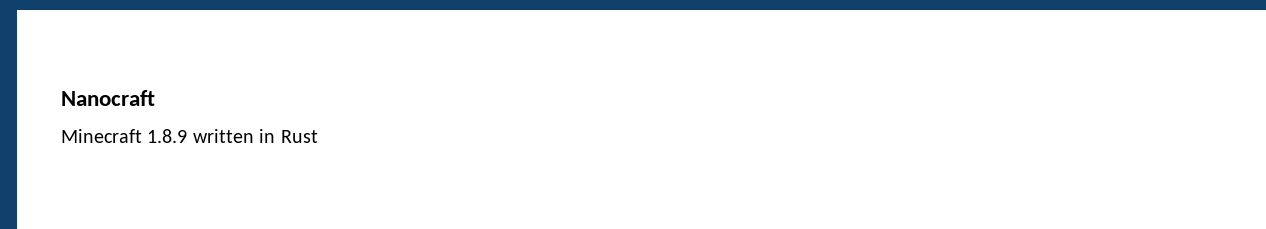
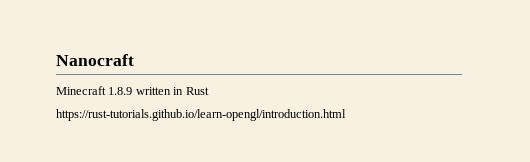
+ https://rust-tutorials.github.io/learn-opengl/introduction.html

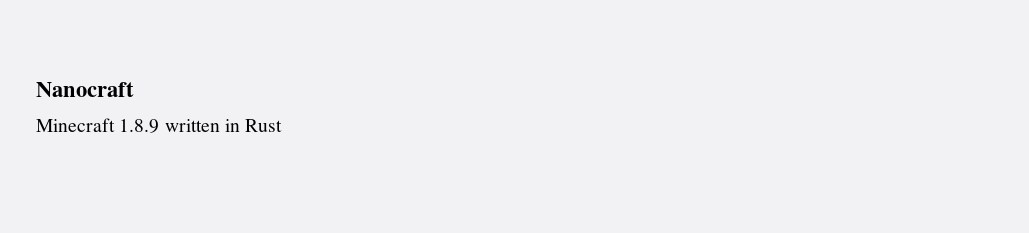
- https://rust-tutorials.github.io/learn-opengl/introduction.html

